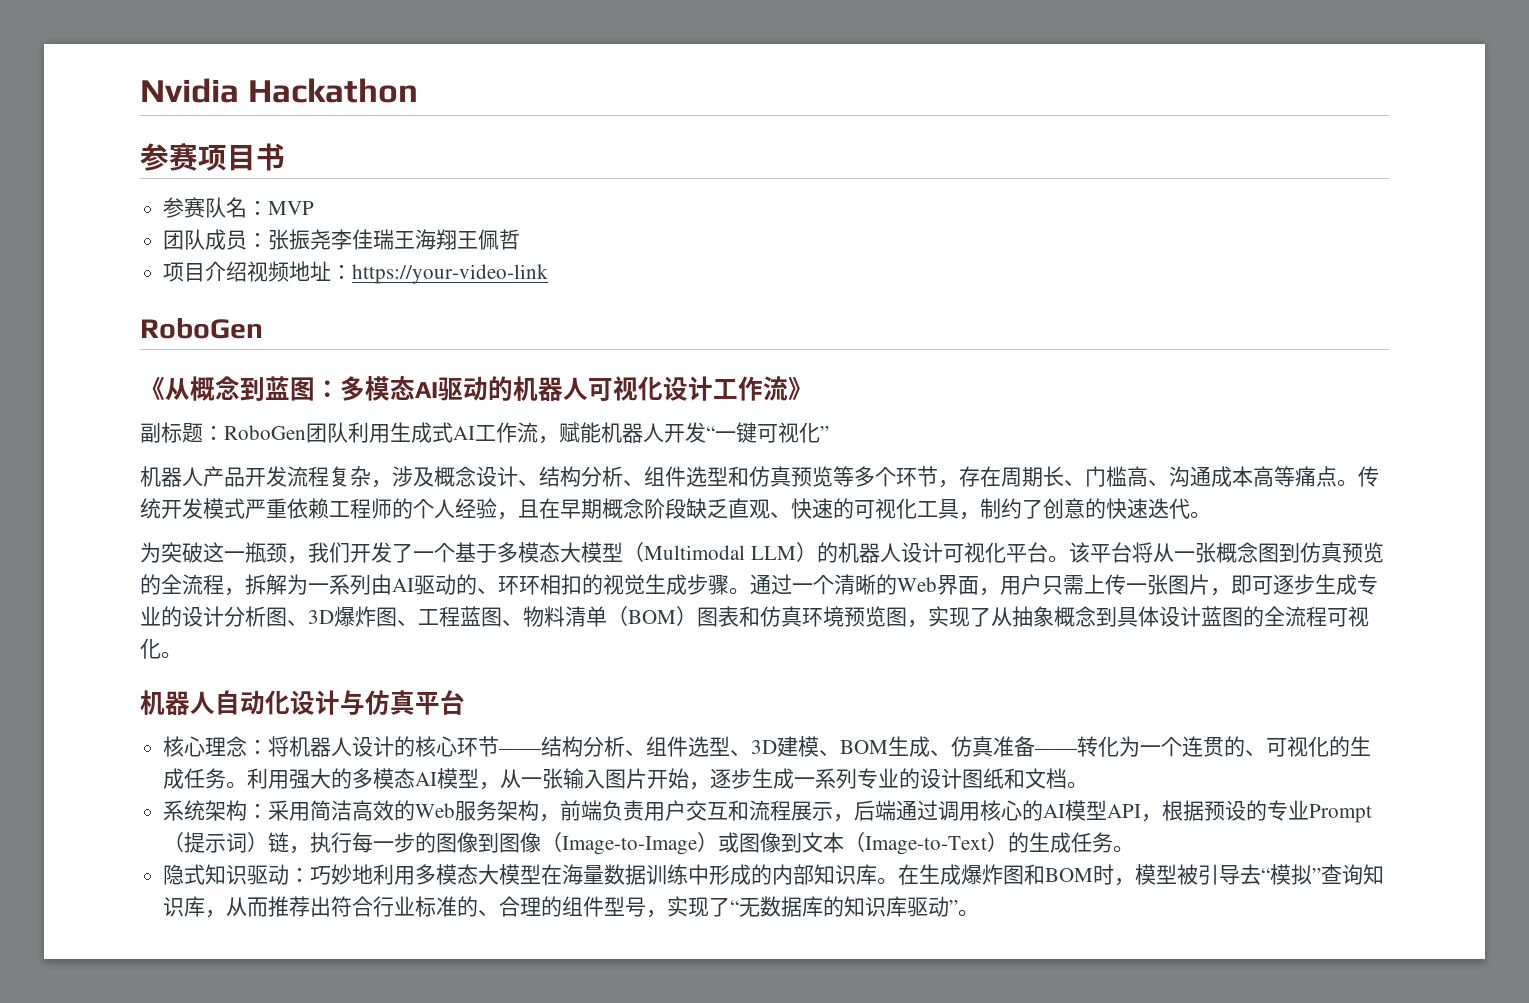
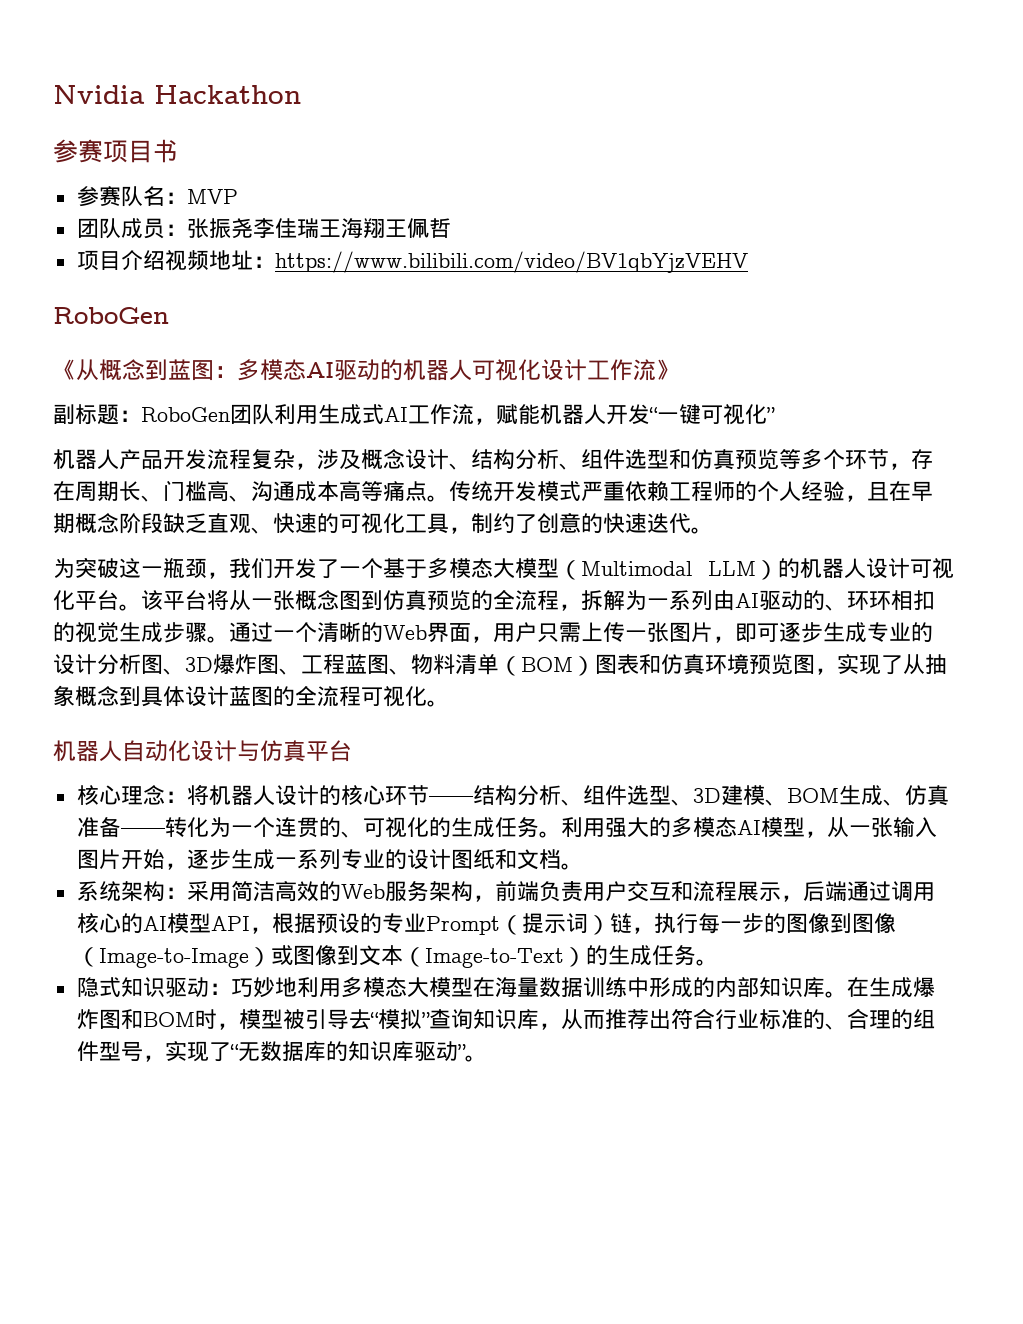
- 项目介绍视频地址：https://your-video-link
+ 项目介绍视频地址：https://www.bilibili.com/video/BV1qbYjzVEHV

